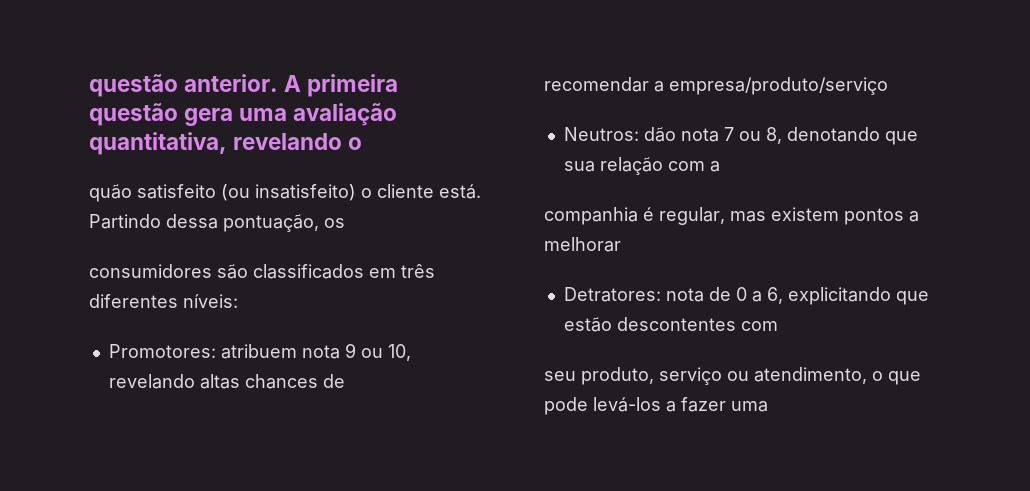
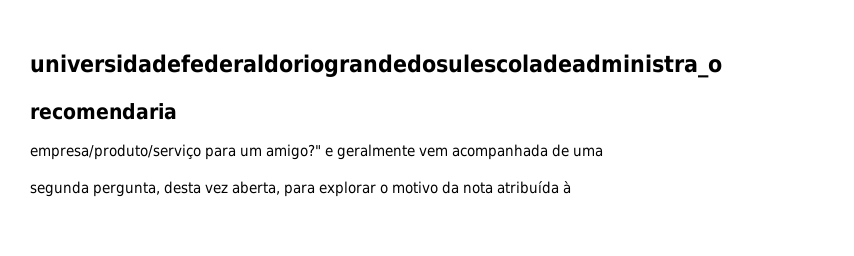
- questão anterior. A primeira questão gera uma avaliação quantitativa, revelando o
- quão satisfeito (ou insatisfeito) o cliente está. Partindo dessa pontuação, os
- consumidores são classificados em três diferentes níveis:
- Promotores: atribuem nota 9 ou 10, revelando altas chances de
- recomendar a empresa/produto/serviço
- Neutros: dão nota 7 ou 8, denotando que sua relação com a
- companhia é regular, mas existem pontos a melhorar
- Detratores: nota de 0 a 6, explicitando que estão descontentes com
- seu produto, serviço ou atendimento, o que pode levá-los a fazer uma
+ universidadefederaldoriograndedosulescoladeadministra_o
+ recomendaria
+ empresa/produto/serviço para um amigo?" e geralmente vem acompanhada de uma
+ segunda pergunta, desta vez aberta, para explorar o motivo da nota atribuída à

